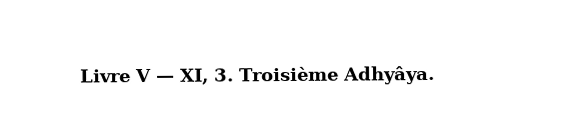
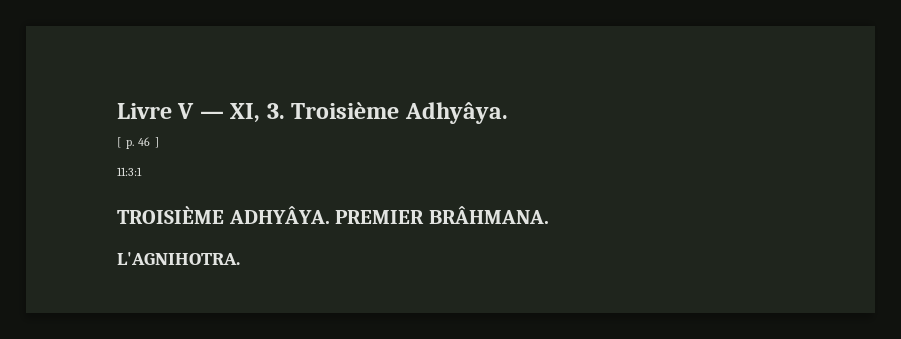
+ [ p. 46 ]
+ 11:3:1
+ TROISIÈME ADHYÂYA. PREMIER BRÂHMANA.
+ L'AGNIHOTRA.

